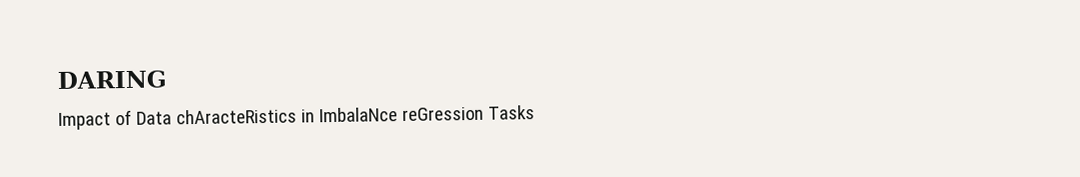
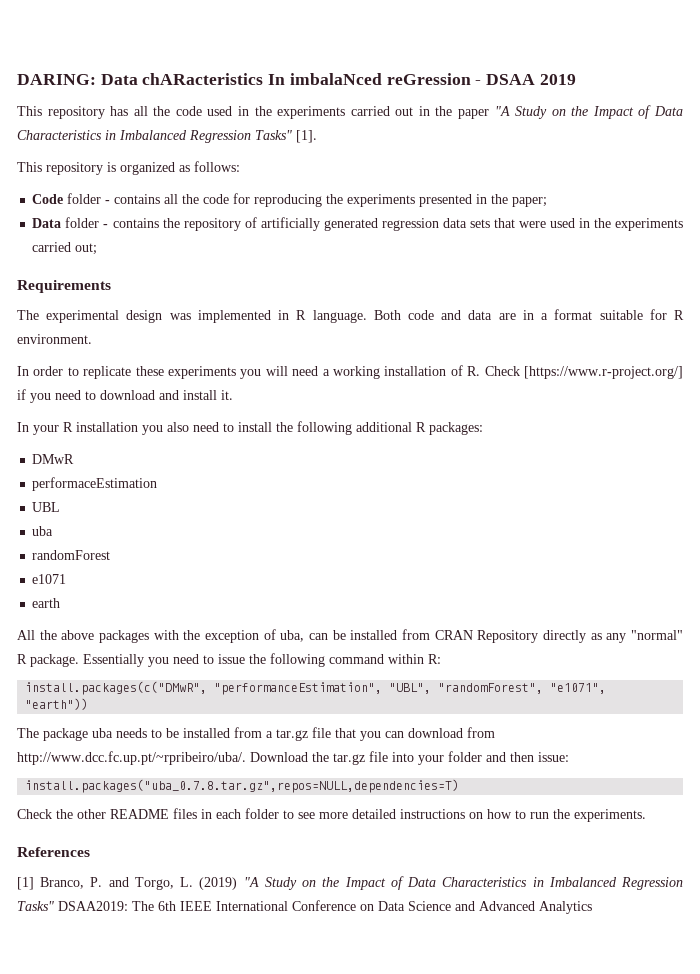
- DARING
- Impact of Data chAracteRistics in ImbalaNce reGression Tasks
+ DARING: Data chARacteristics In imbalaNced reGression - DSAA 2019
+ This repository has all the code used in the experiments carried out in the paper "A Study on the Impact of Data Characteristics in Imbalanced Regression Tasks" [1].
+ This repository is organized as follows:
+ Code folder - contains all the code for reproducing the experiments presented in the paper;
+ Data folder - contains the repository of artificially generated regression data sets that were used in the experiments carried out;
+ Requirements
+ The experimental design was implemented in R language. Both code and data are in a format suitable for R environment.
+ In order to replicate these experiments you will need a working installation of R. Check [https://www.r-project.org/] if you need to download and install it.
+ In your R installation you also need to install the following additional R packages:
+ DMwR
+ performaceEstimation
+ UBL
+ uba
+ randomForest
+ e1071
+ earth
+ All the above packages with the exception of uba, can be installed from CRAN Repository directly as any "normal" R package. Essentially you need to issue the following command within R:
+ install.packages(c("DMwR", "performanceEstimation", "UBL", "randomForest", "e1071", "earth"))
+ The package uba needs to be installed from a tar.gz file that you can download from http://www.dcc.fc.up.pt/~rpribeiro/uba/. Download the tar.gz file into your folder and then issue:
+ install.packages("uba_0.7.8.tar.gz",repos=NULL,dependencies=T)
+ Check the other README files in each folder to see more detailed instructions on how to run the experiments.
+ References
+ [1] Branco, P. and Torgo, L. (2019) "A Study on the Impact of Data Characteristics in Imbalanced Regression Tasks" DSAA2019: The 6th IEEE International Conference on Data Science and Advanced Analytics

